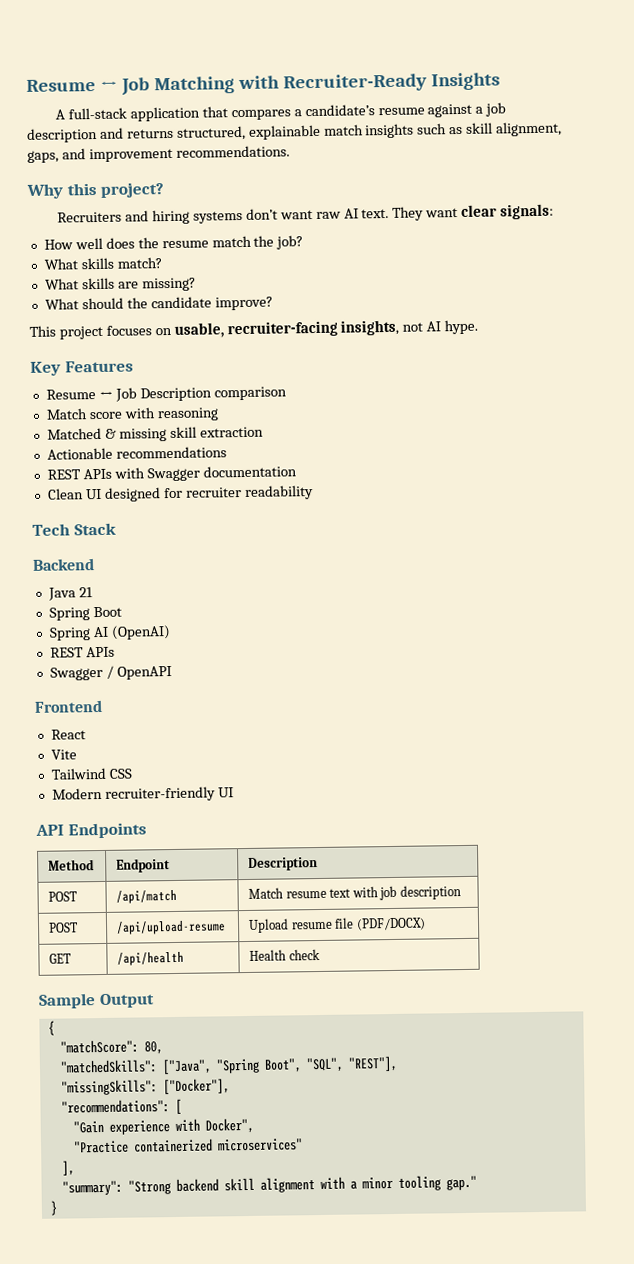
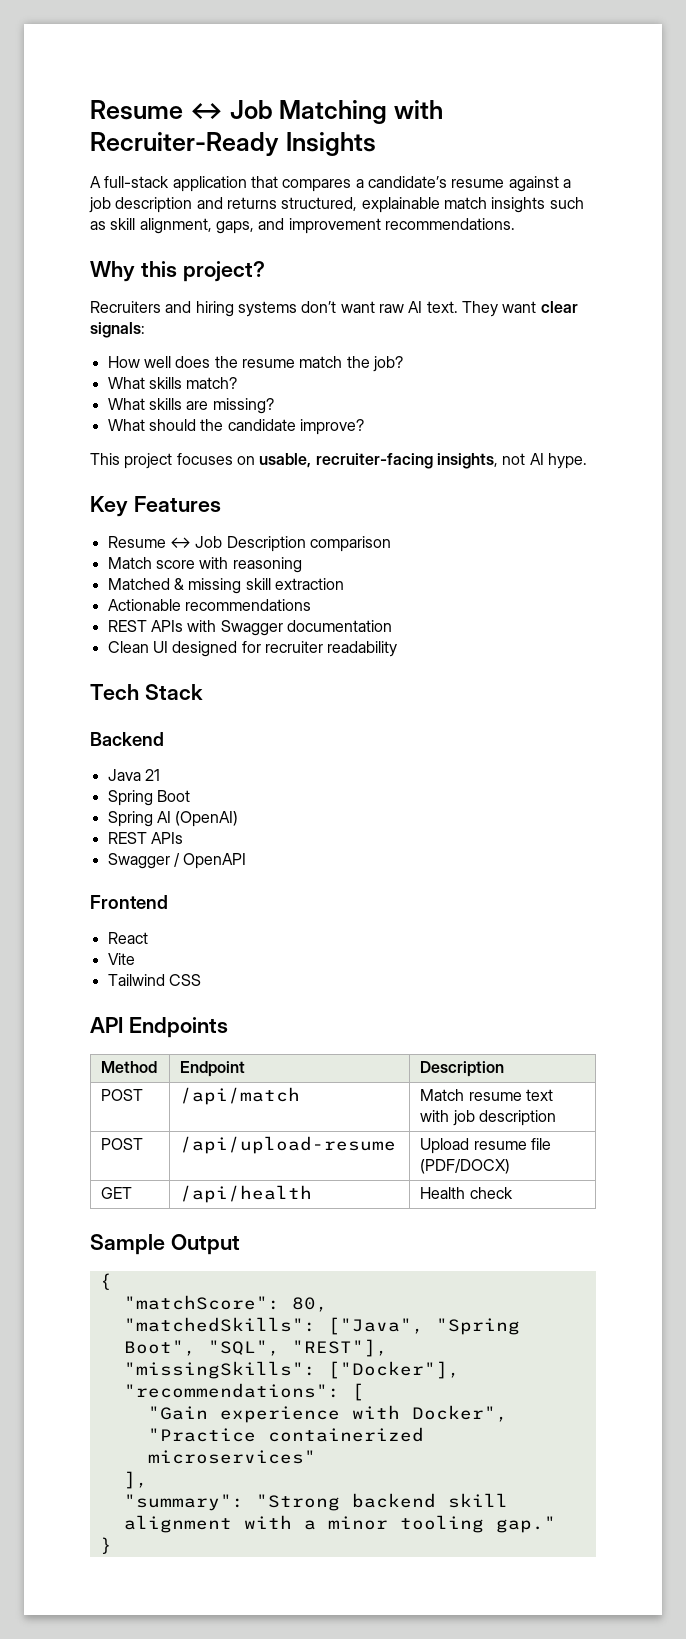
- Modern recruiter-friendly UI

